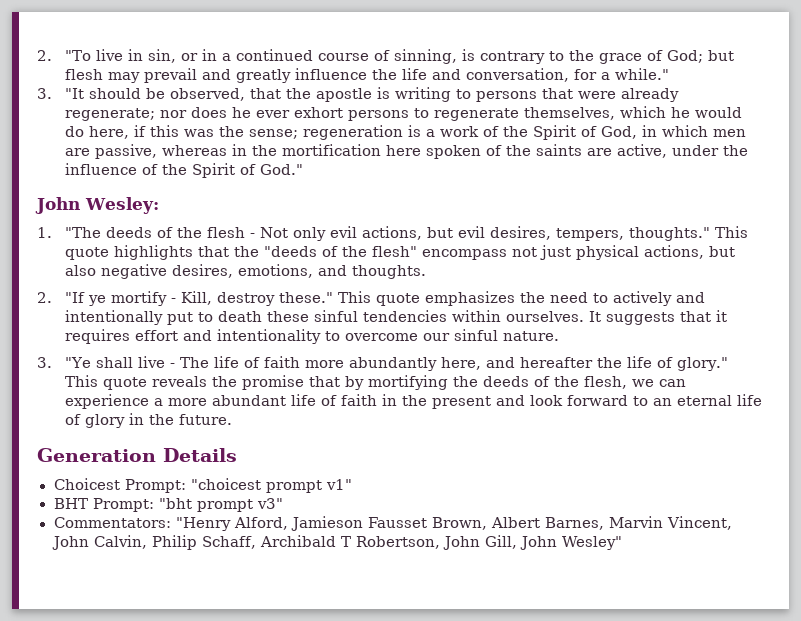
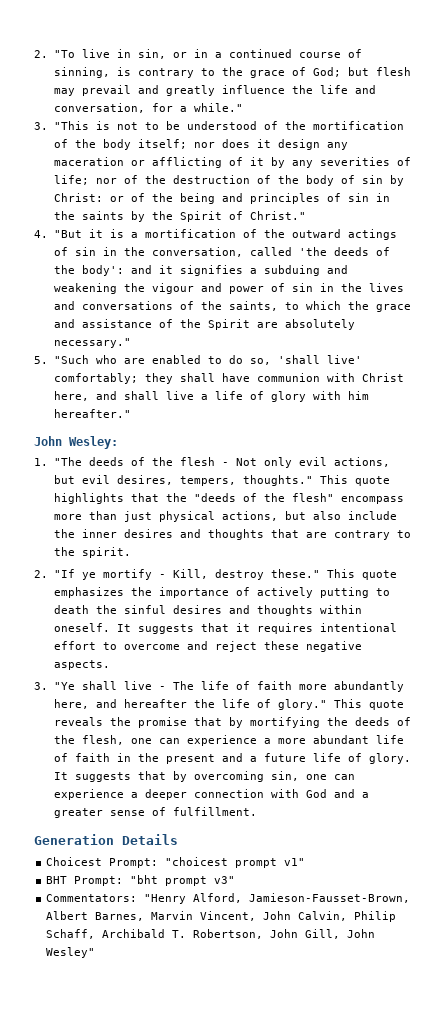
- 3. "It should be observed, that the apostle is writing to persons that were already regenerate; nor does he ever exhort persons to regenerate themselves, which he would do here, if this was the sense; regeneration is a work of the Spirit of God, in which men are passive, whereas in the mortification here spoken of the saints are active, under the influence of the Spirit of God."
+ 3. "This is not to be understood of the mortification of the body itself; nor does it design any maceration or afflicting of it by any severities of life; nor of the destruction of the body of sin by Christ: or of the being and principles of sin in the saints by the Spirit of Christ."
+ 4. "But it is a mortification of the outward actings of sin in the conversation, called 'the deeds of the body': and it signifies a subduing and weakening the vigour and power of sin in the lives and conversations of the saints, to which the grace and assistance of the Spirit are absolutely necessary."
+ 5. "Such who are enabled to do so, 'shall live' comfortably; they shall have communion with Christ here, and shall live a life of glory with him hereafter."
- This quote highlights that the "deeds of the flesh" encompass not just physical actions, but also negative desires, emotions, and thoughts.
+ This quote highlights that the "deeds of the flesh" encompass more than just physical actions, but also include the inner desires and thoughts that are contrary to the spirit.
- This quote emphasizes the need to actively and intentionally put to death these sinful tendencies within ourselves.
+ This quote emphasizes the importance of actively putting to death the sinful desires and thoughts within oneself.
- It suggests that it requires effort and intentionality to overcome our sinful nature.
+ It suggests that it requires intentional effort to overcome and reject these negative aspects.
- This quote reveals the promise that by mortifying the deeds of the flesh, we can experience a more abundant life of faith in the present and look forward to an eternal life of glory in the future.
+ This quote reveals the promise that by mortifying the deeds of the flesh, one can experience a more abundant life of faith in the present and a future life of glory. It suggests that by overcoming sin, one can experience a deeper connection with God and a greater sense of fulfillment.
- Commentators: "Henry Alford, Jamieson Fausset Brown, Albert Barnes, Marvin Vincent, John Calvin, Philip Schaff, Archibald T Robertson, John Gill, John Wesley"
+ Commentators: "Henry Alford, Jamieson-Fausset-Brown, Albert Barnes, Marvin Vincent, John Calvin, Philip Schaff, Archibald T. Robertson, John Gill, John Wesley"

